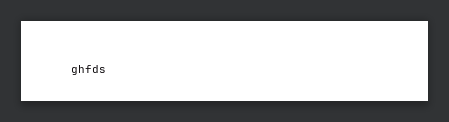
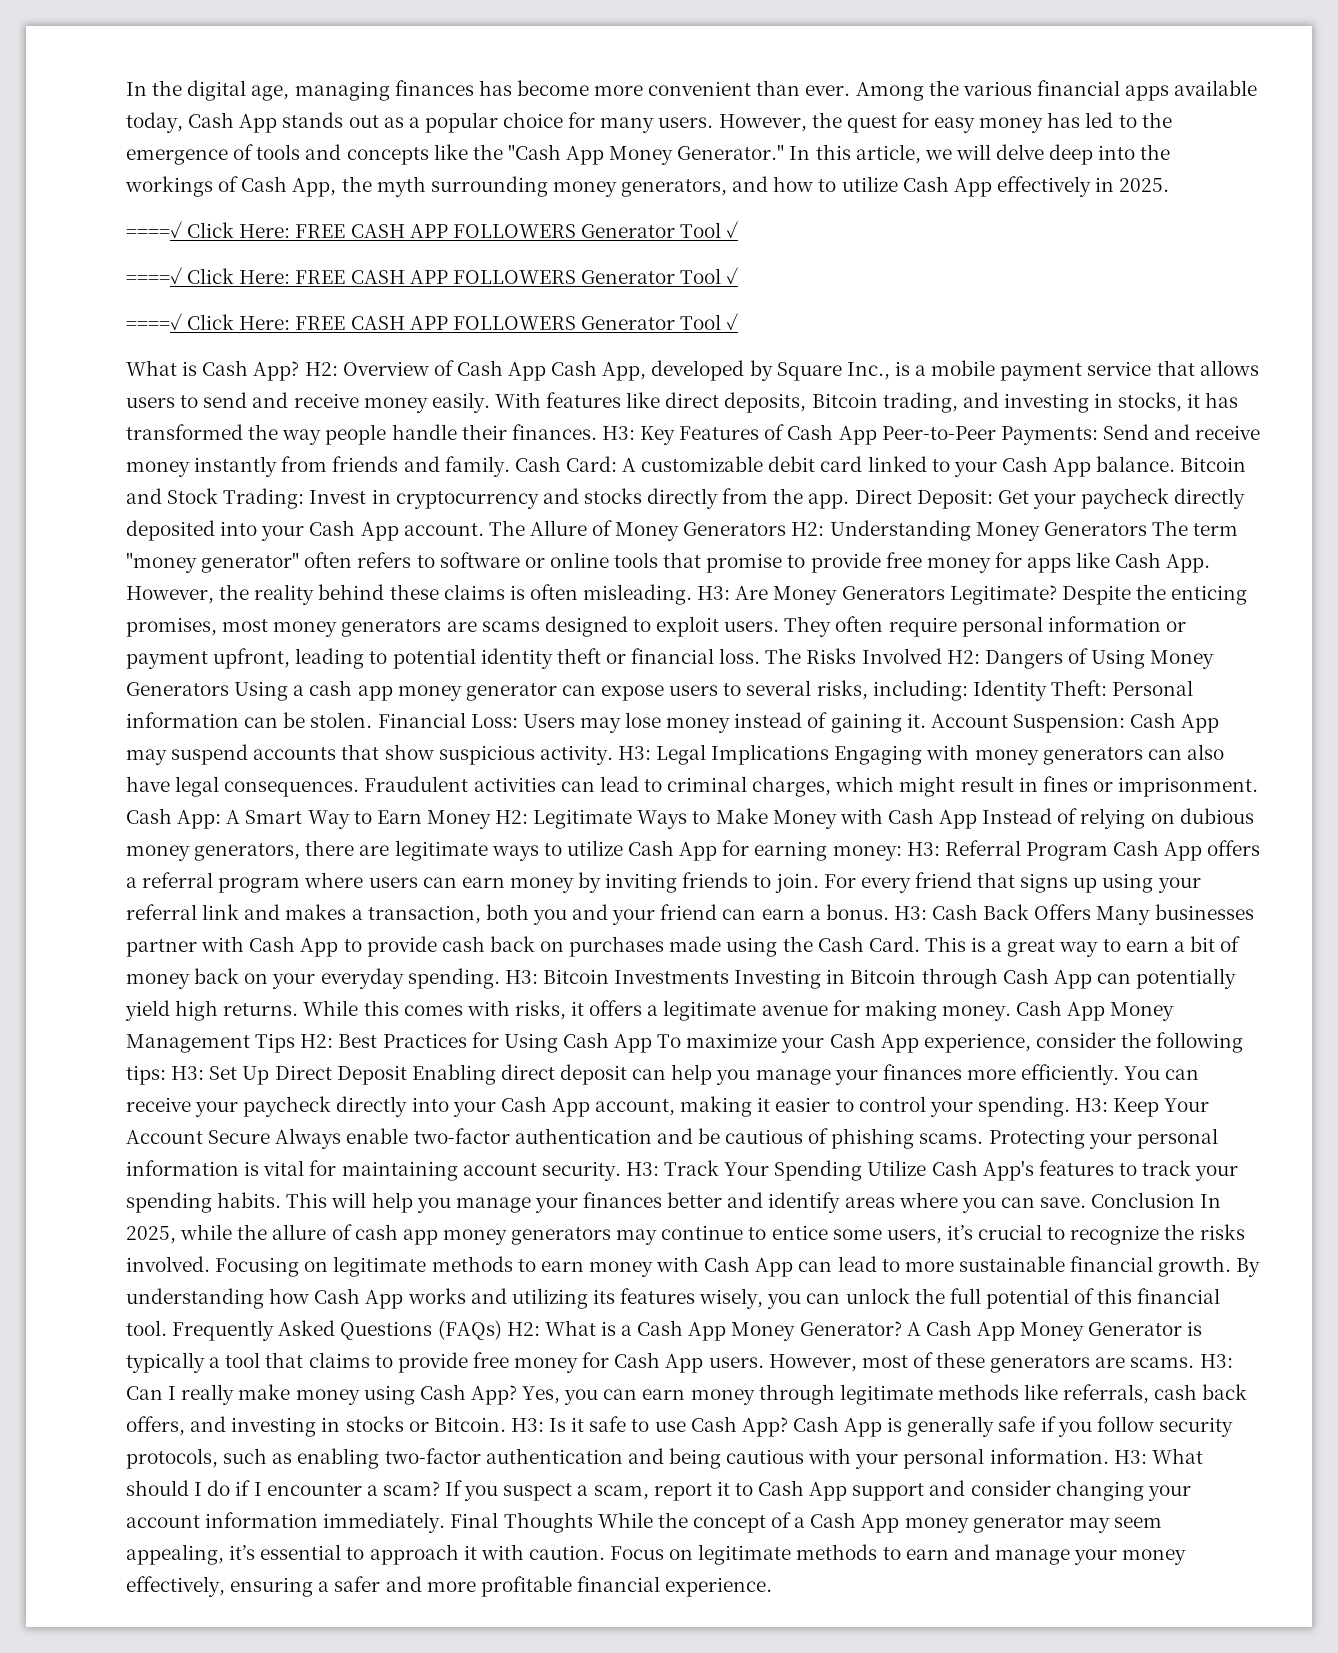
- ghfds
+ In the digital age, managing finances has become more convenient than ever. Among the various financial apps available today, Cash App stands out as a popular choice for many users. However, the quest for easy money has led to the emergence of tools and concepts like the "Cash App Money Generator." In this article, we will delve deep into the workings of Cash App, the myth surrounding money generators, and how to utilize Cash App effectively in 2025.
+ ====✓ Click Here: FREE CASH APP FOLLOWERS Generator Tool ✓
+ ====✓ Click Here: FREE CASH APP FOLLOWERS Generator Tool ✓
+ ====✓ Click Here: FREE CASH APP FOLLOWERS Generator Tool ✓
+ What is Cash App? H2: Overview of Cash App Cash App, developed by Square Inc., is a mobile payment service that allows users to send and receive money easily. With features like direct deposits, Bitcoin trading, and investing in stocks, it has transformed the way people handle their finances. H3: Key Features of Cash App Peer-to-Peer Payments: Send and receive money instantly from friends and family. Cash Card: A customizable debit card linked to your Cash App balance. Bitcoin and Stock Trading: Invest in cryptocurrency and stocks directly from the app. Direct Deposit: Get your paycheck directly deposited into your Cash App account. The Allure of Money Generators H2: Understanding Money Generators The term "money generator" often refers to software or online tools that promise to provide free money for apps like Cash App. However, the reality behind these claims is often misleading. H3: Are Money Generators Legitimate? Despite the enticing promises, most money generators are scams designed to exploit users. They often require personal information or payment upfront, leading to potential identity theft or financial loss. The Risks Involved H2: Dangers of Using Money Generators Using a cash app money generator can expose users to several risks, including: Identity Theft: Personal information can be stolen. Financial Loss: Users may lose money instead of gaining it. Account Suspension: Cash App may suspend accounts that show suspicious activity. H3: Legal Implications Engaging with money generators can also have legal consequences. Fraudulent activities can lead to criminal charges, which might result in fines or imprisonment. Cash App: A Smart Way to Earn Money H2: Legitimate Ways to Make Money with Cash App Instead of relying on dubious money generators, there are legitimate ways to utilize Cash App for earning money: H3: Referral Program Cash App offers a referral program where users can earn money by inviting friends to join. For every friend that signs up using your referral link and makes a transaction, both you and your friend can earn a bonus. H3: Cash Back Offers Many businesses partner with Cash App to provide cash back on purchases made using the Cash Card. This is a great way to earn a bit of money back on your everyday spending. H3: Bitcoin Investments Investing in Bitcoin through Cash App can potentially yield high returns. While this comes with risks, it offers a legitimate avenue for making money. Cash App Money Management Tips H2: Best Practices for Using Cash App To maximize your Cash App experience, consider the following tips: H3: Set Up Direct Deposit Enabling direct deposit can help you manage your finances more efficiently. You can receive your paycheck directly into your Cash App account, making it easier to control your spending. H3: Keep Your Account Secure Always enable two-factor authentication and be cautious of phishing scams. Protecting your personal information is vital for maintaining account security. H3: Track Your Spending Utilize Cash App's features to track your spending habits. This will help you manage your finances better and identify areas where you can save. Conclusion In 2025, while the allure of cash app money generators may continue to entice some users, it’s crucial to recognize the risks involved. Focusing on legitimate methods to earn money with Cash App can lead to more sustainable financial growth. By understanding how Cash App works and utilizing its features wisely, you can unlock the full potential of this financial tool. Frequently Asked Questions (FAQs) H2: What is a Cash App Money Generator? A Cash App Money Generator is typically a tool that claims to provide free money for Cash App users. However, most of these generators are scams. H3: Can I really make money using Cash App? Yes, you can earn money through legitimate methods like referrals, cash back offers, and investing in stocks or Bitcoin. H3: Is it safe to use Cash App? Cash App is generally safe if you follow security protocols, such as enabling two-factor authentication and being cautious with your personal information. H3: What should I do if I encounter a scam? If you suspect a scam, report it to Cash App support and consider changing your account information immediately. Final Thoughts While the concept of a Cash App money generator may seem appealing, it’s essential to approach it with caution. Focus on legitimate methods to earn and manage your money effectively, ensuring a safer and more profitable financial experience.

